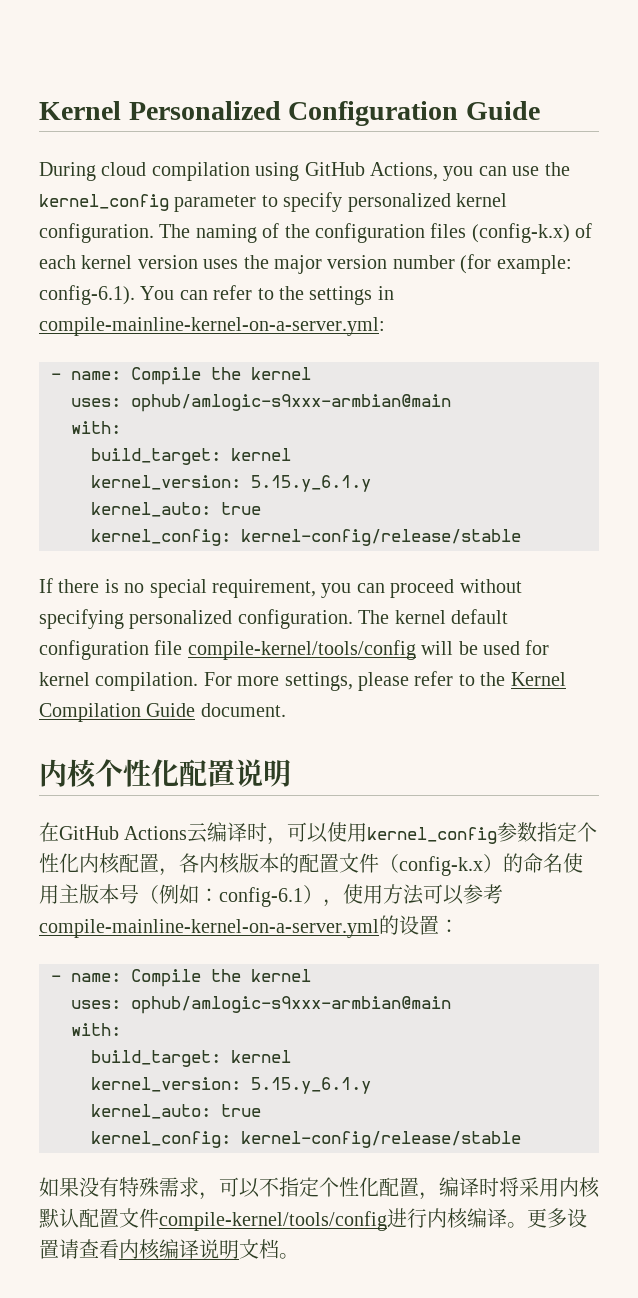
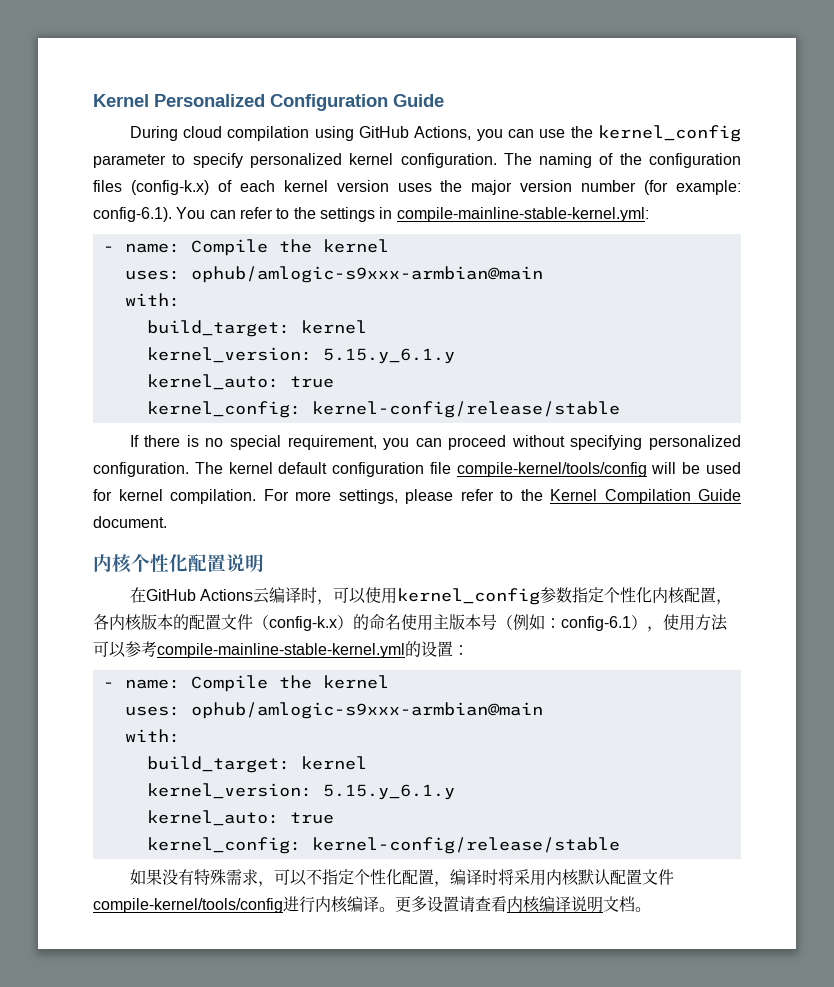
- The naming of the configuration files (config-k.x) of each kernel version uses the major version number (for example: config-6.1). You can refer to the settings in compile-mainline-kernel-on-a-server.yml:
+ The naming of the configuration files (config-k.x) of each kernel version uses the major version number (for example: config-6.1). You can refer to the settings in compile-mainline-stable-kernel.yml:
- 在GitHub Actions云编译时，可以使用kernel_config参数指定个性化内核配置，各内核版本的配置文件（config-k.x）的命名使用主版本号（例如：config-6.1），使用方法可以参考compile-mainline-kernel-on-a-server.yml的设置：
+ 在GitHub Actions云编译时，可以使用kernel_config参数指定个性化内核配置，各内核版本的配置文件（config-k.x）的命名使用主版本号（例如：config-6.1），使用方法可以参考compile-mainline-stable-kernel.yml的设置：

